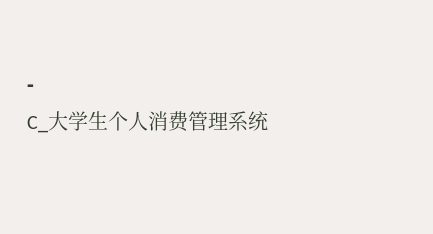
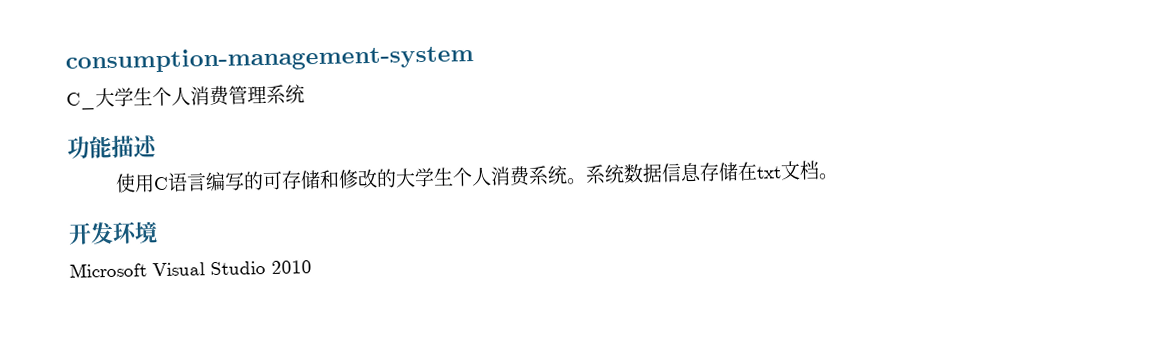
- -
+ consumption-management-system
+ 功能描述
+ 使用C语言编写的可存储和修改的大学生个人消费系统。系统数据信息存储在txt文档。
+ 开发环境
+ Microsoft Visual Studio 2010

